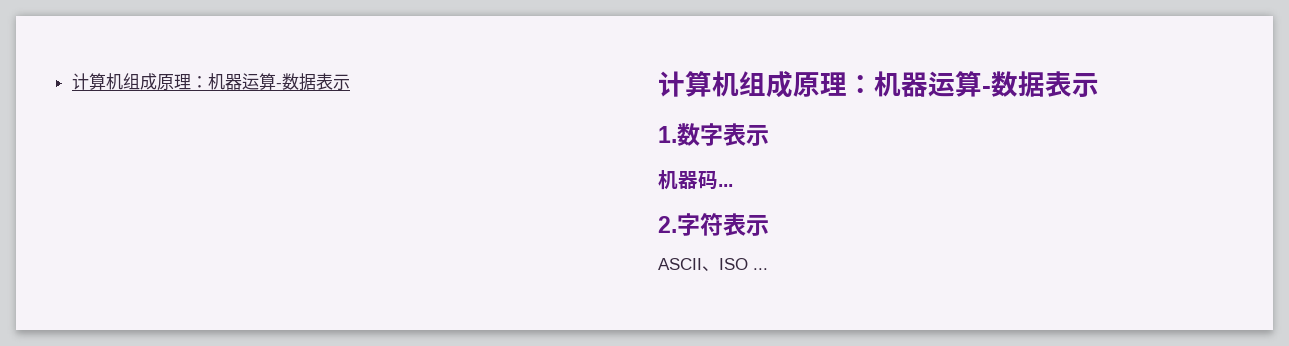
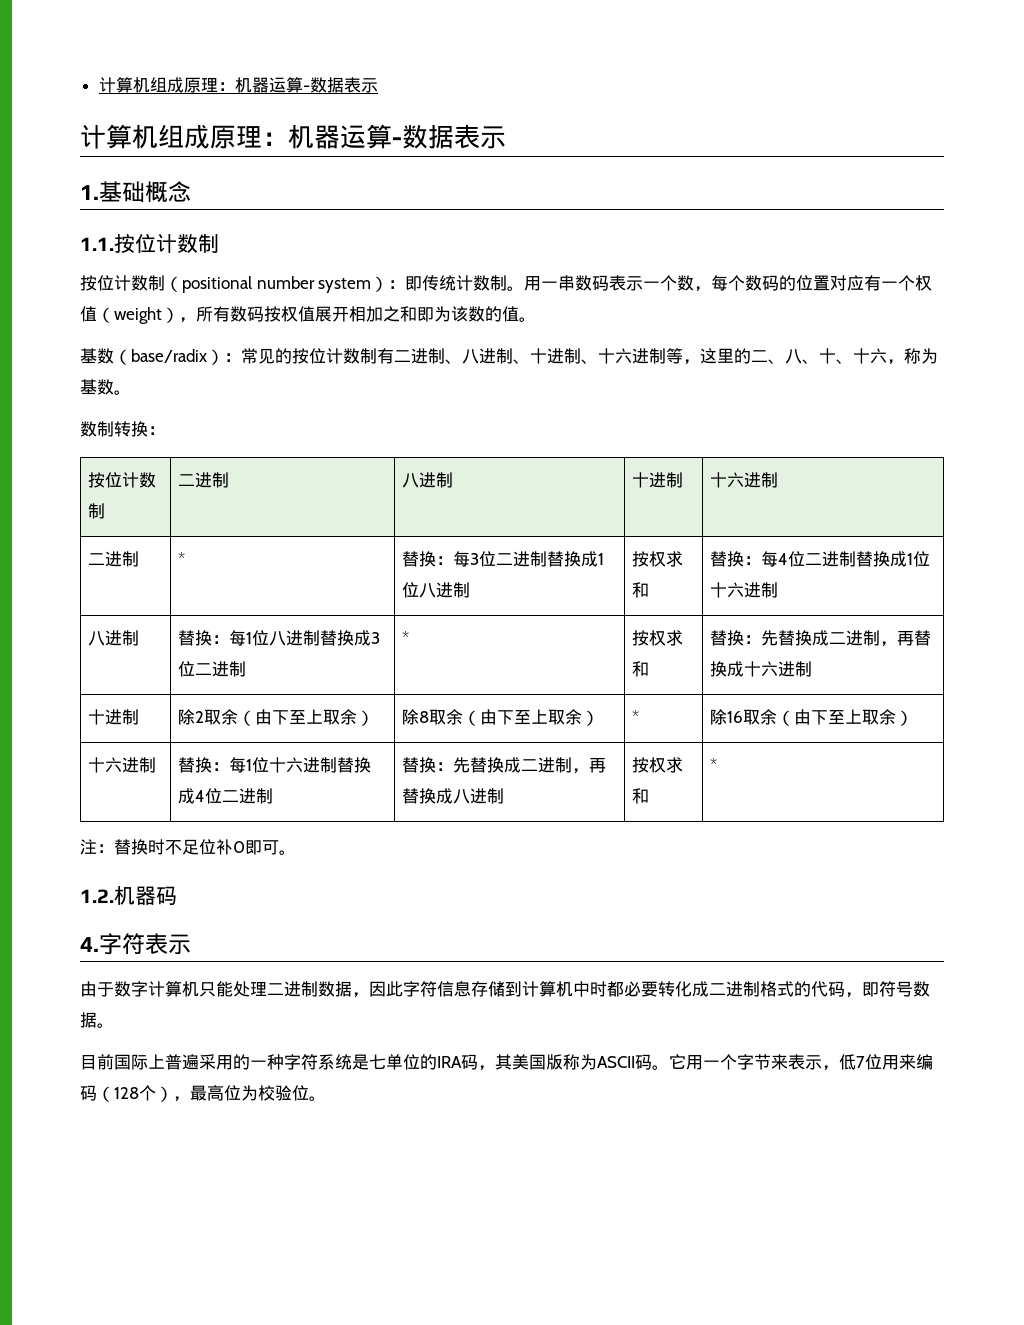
- 1.数字表示
- 机器码...
- 2.字符表示
+ 1.基础概念
+ 1.1.按位计数制
+ 按位计数制（positional number system）：即传统计数制。用一串数码表示一个数，每个数码的位置对应有一个权值（weight），所有数码按权值展开相加之和即为该数的值。
+ 基数（base/radix）：常见的按位计数制有二进制、八进制、十进制、十六进制等，这里的二、八、十、十六，称为基数。
+ 数制转换：
+ 按位计数制 | 二进制 | 八进制 | 十进制 | 十六进制
+ 二进制 | * | 替换：每3位二进制替换成1位八进制 | 按权求和 | 替换：每4位二进制替换成1位十六进制
+ 八进制 | 替换：每1位八进制替换成3位二进制 | * | 按权求和 | 替换：先替换成二进制，再替换成十六进制
+ 十进制 | 除2取余（由下至上取余） | 除8取余（由下至上取余） | * | 除16取余（由下至上取余）
+ 十六进制 | 替换：每1位十六进制替换成4位二进制 | 替换：先替换成二进制，再替换成八进制 | 按权求和 | *
+ 注：替换时不足位补0即可。
+ 1.2.机器码
+ 4.字符表示
- ASCII、ISO ...
+ 由于数字计算机只能处理二进制数据，因此字符信息存储到计算机中时都必要转化成二进制格式的代码，即符号数据。
+ 目前国际上普遍采用的一种字符系统是七单位的IRA码，其美国版称为ASCII码。它用一个字节来表示，低7位用来编码（128个），最高位为校验位。

